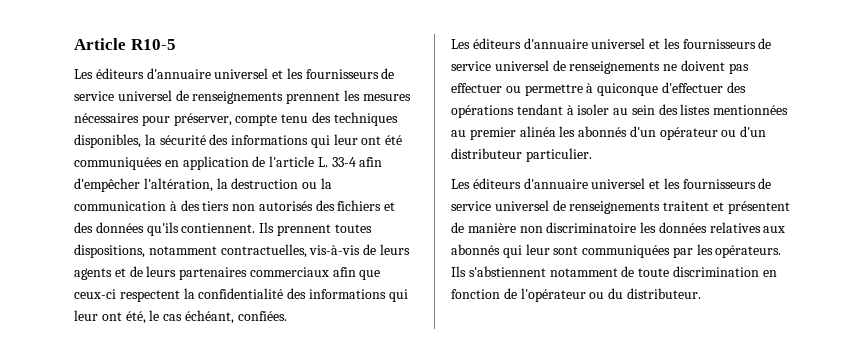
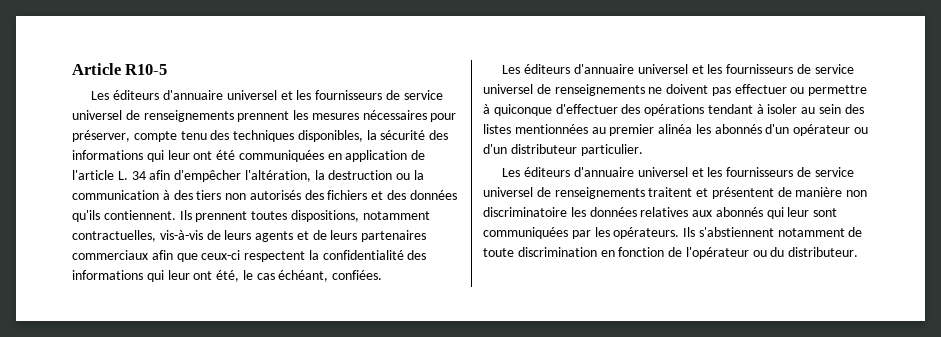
- Les éditeurs d'annuaire universel et les fournisseurs de service universel de renseignements prennent les mesures nécessaires pour préserver, compte tenu des techniques disponibles, la sécurité des informations qui leur ont été communiquées en application de l'article L. 33-4 afin d'empêcher l'altération, la destruction ou la communication à des tiers non autorisés des fichiers et des données qu'ils contiennent.
+ Les éditeurs d'annuaire universel et les fournisseurs de service universel de renseignements prennent les mesures nécessaires pour préserver, compte tenu des techniques disponibles, la sécurité des informations qui leur ont été communiquées en application de l'article L. 34 afin d'empêcher l'altération, la destruction ou la communication à des tiers non autorisés des fichiers et des données qu'ils contiennent.

